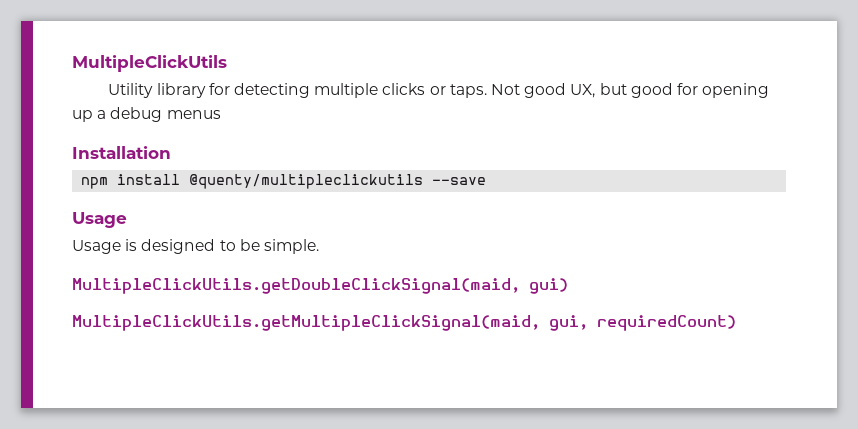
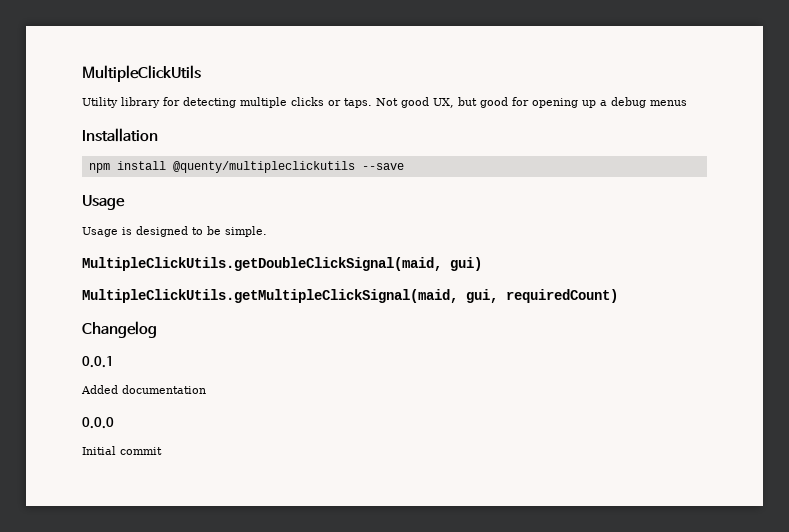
+ Changelog
+ 0.0.1
+ Added documentation
+ 0.0.0
+ Initial commit

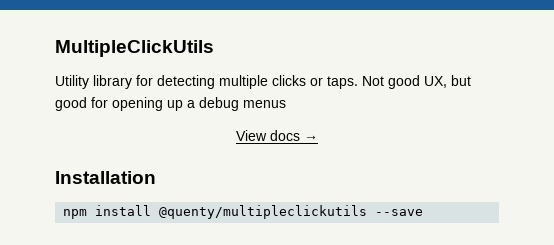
+ View docs →
  npm install @quenty/multipleclickutils --save
- Usage
- Usage is designed to be simple.
- MultipleClickUtils.getDoubleClickSignal(maid, gui)
- MultipleClickUtils.getMultipleClickSignal(maid, gui, requiredCount)
- Changelog
- 0.0.1
- Added documentation
- 0.0.0
- Initial commit

